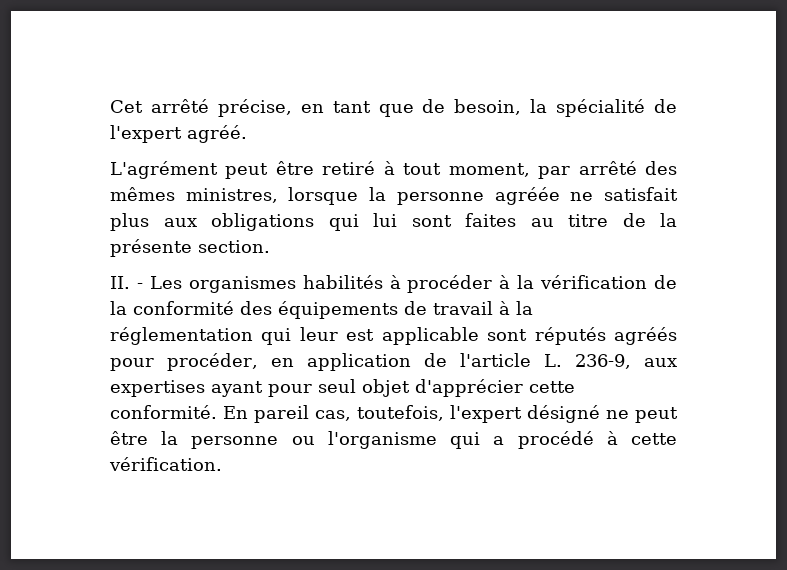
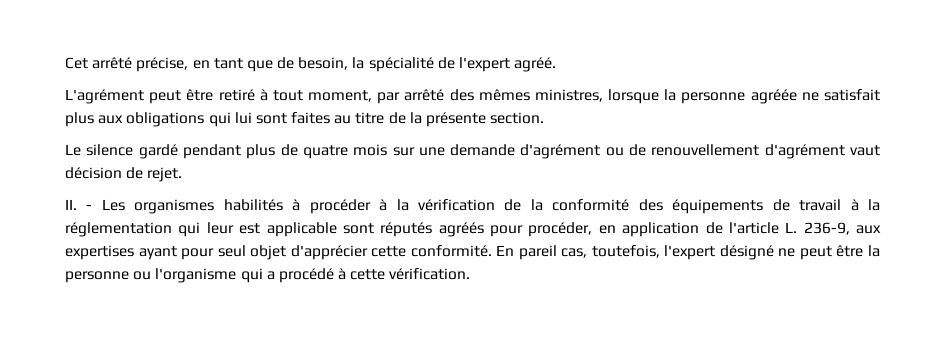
+ Le silence gardé pendant plus de quatre mois sur une demande d'agrément ou de renouvellement d'agrément vaut décision de rejet.

